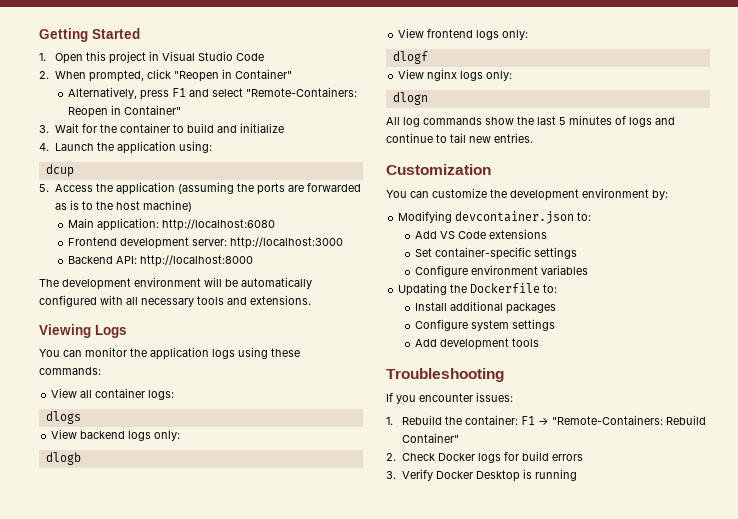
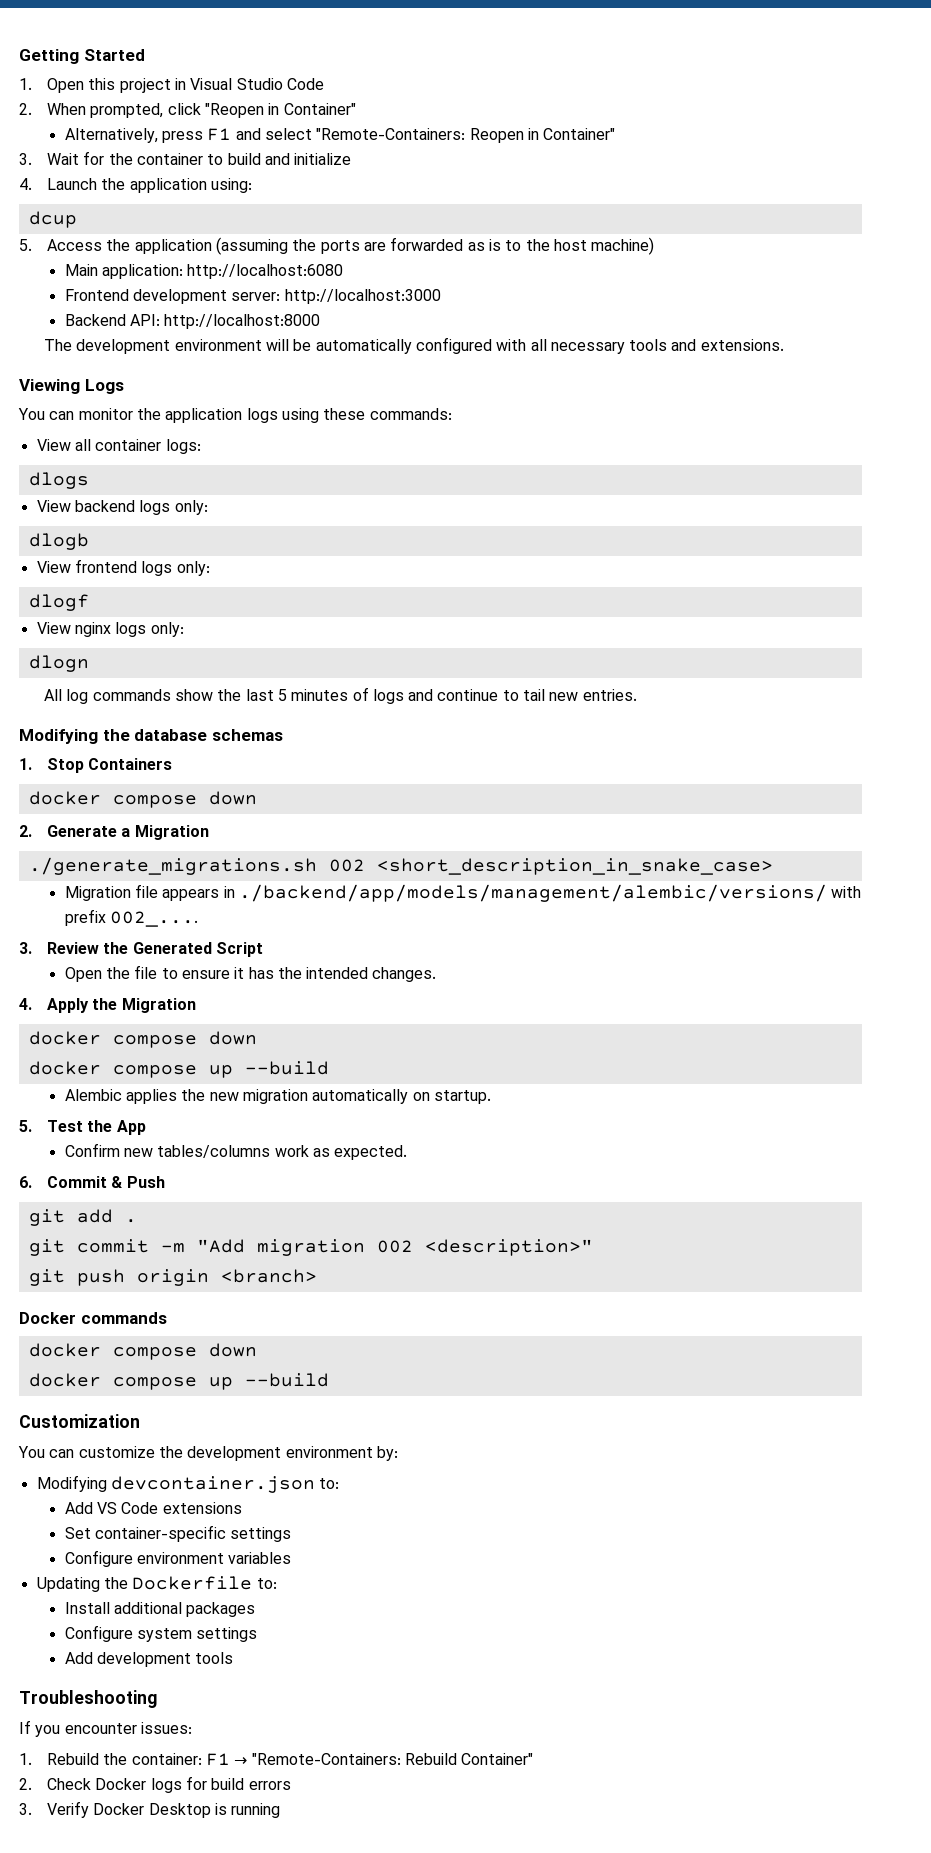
+ Modifying the database schemas
+ 1. Stop Containers
+ docker compose down
+ 2. Generate a Migration
+ ./generate_migrations.sh 002 <short_description_in_snake_case>
+ Migration file appears in ./backend/app/models/management/alembic/versions/ with prefix 002_....
+ 3. Review the Generated Script
+ Open the file to ensure it has the intended changes.
+ 4. Apply the Migration
+ docker compose down
+ docker compose up --build
+ Alembic applies the new migration automatically on startup.
+ 5. Test the App
+ Confirm new tables/columns work as expected.
+ 6. Commit & Push
+ git add .
+ git commit -m "Add migration 002 <description>"
+ git push origin <branch>
+ Docker commands
+ docker compose down
+ docker compose up --build

